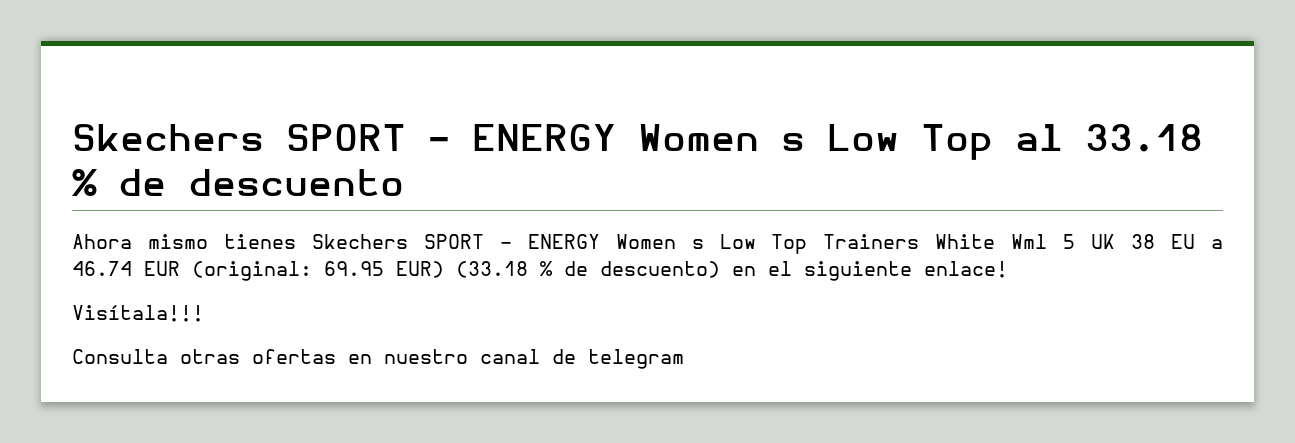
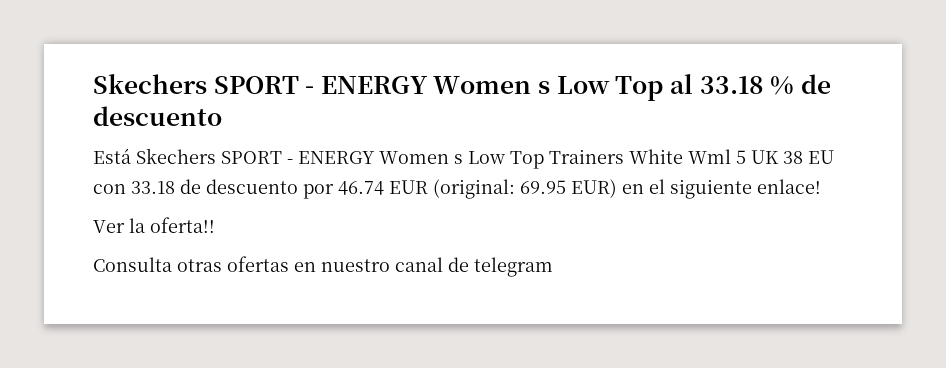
- Ahora mismo tienes Skechers SPORT - ENERGY Women s Low Top Trainers White Wml 5 UK 38 EU a 46.74 EUR (original: 69.95 EUR) (33.18 % de descuento) en el siguiente enlace!
+ Está Skechers SPORT - ENERGY Women s Low Top Trainers White Wml 5 UK 38 EU con 33.18 de descuento por 46.74 EUR (original: 69.95 EUR) en el siguiente enlace!
- Visítala!!!
+ Ver la oferta!!

